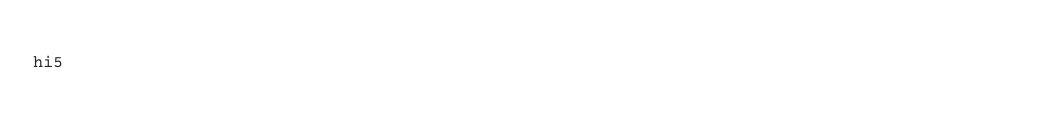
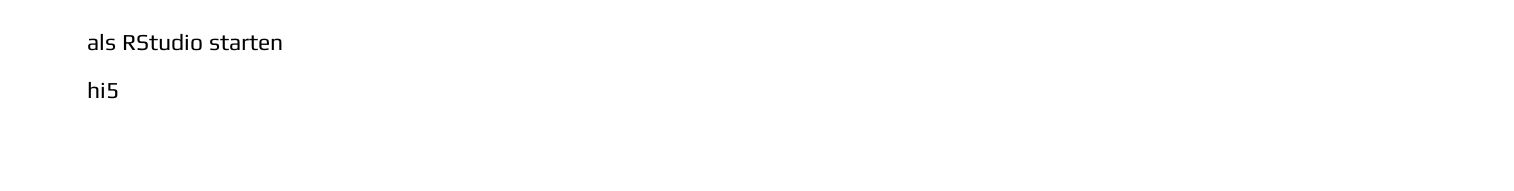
+ als RStudio starten

